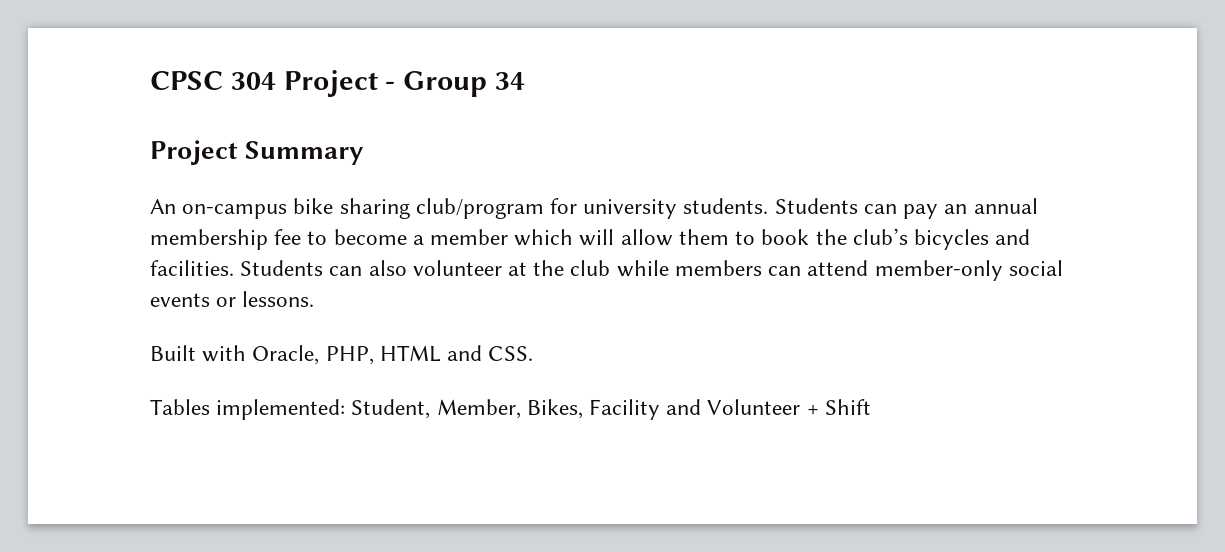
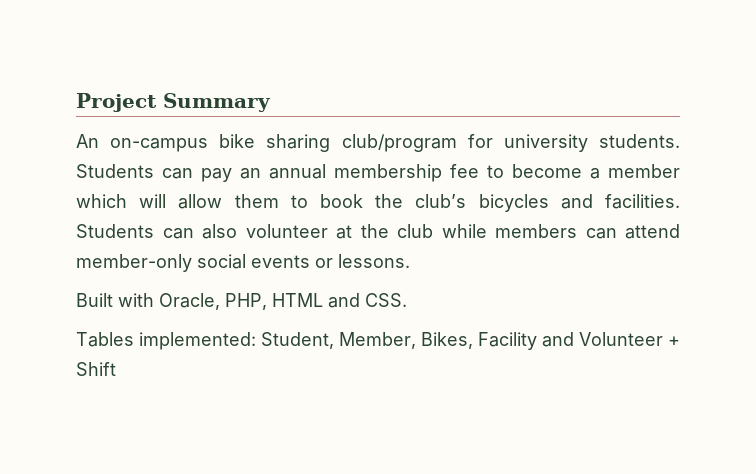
- CPSC 304 Project - Group 34

